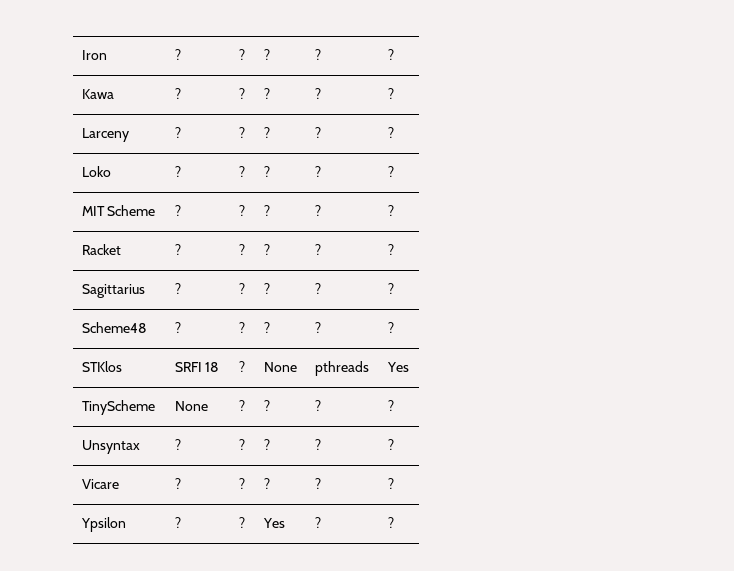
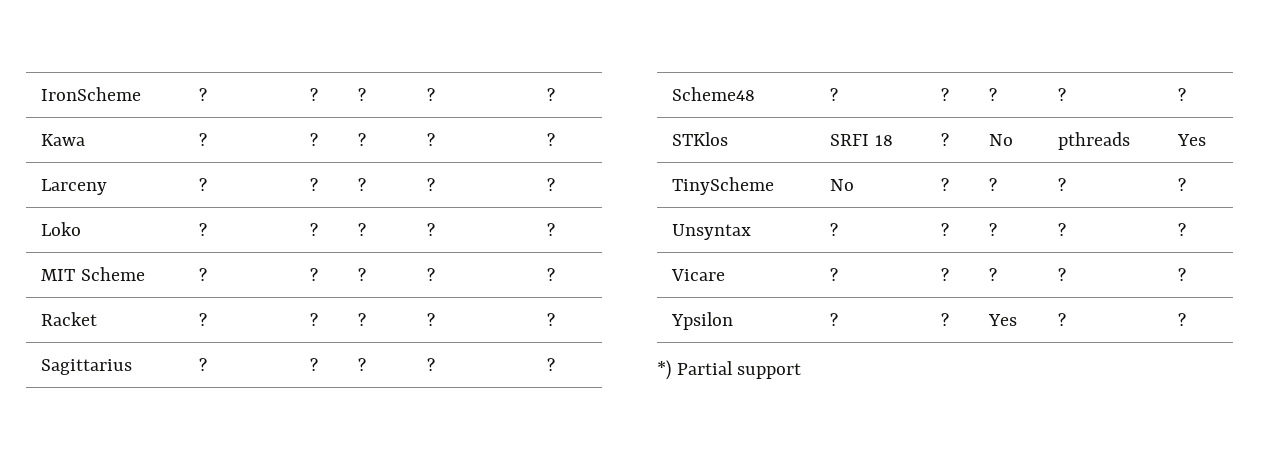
- Iron | ? | ? | ? | ? | ?
+ IronScheme | ? | ? | ? | ? | ?
- STKlos | SRFI 18 | ? | None | pthreads | Yes
+ STKlos | SRFI 18 | ? | No | pthreads | Yes
- TinyScheme | None | ? | ? | ? | ?
+ TinyScheme | No | ? | ? | ? | ?
+ *) Partial support

